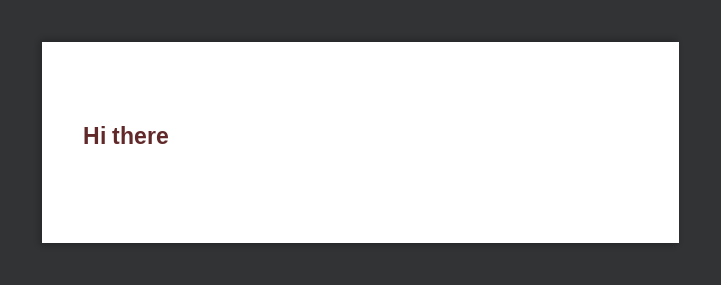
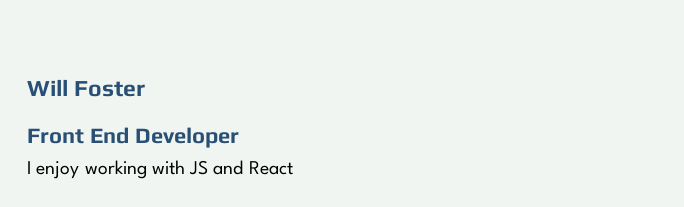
- Hi there
+ Will Foster
+ Front End Developer
+ I enjoy working with JS and React

